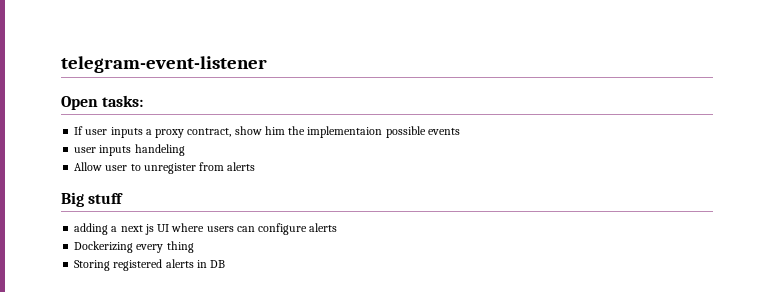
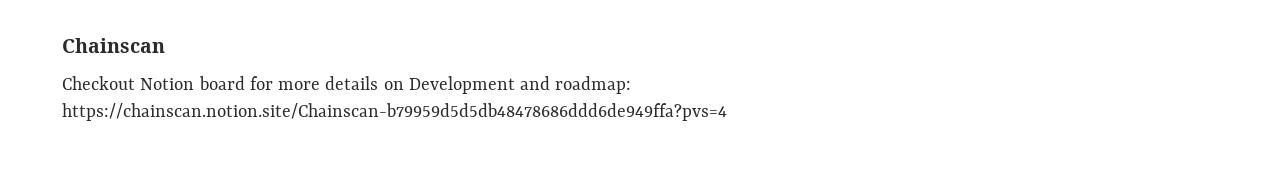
- telegram-event-listener
- Open tasks:
- If user inputs a proxy contract, show him the implementaion possible events
- user inputs handeling
- Allow user to unregister from alerts
- Big stuff
- adding a next js UI where users can configure alerts
- Dockerizing every thing
- Storing registered alerts in DB
+ Chainscan
+ Checkout Notion board for more details on Development and roadmap: https://chainscan.notion.site/Chainscan-b79959d5d5db48478686ddd6de949ffa?pvs=4

